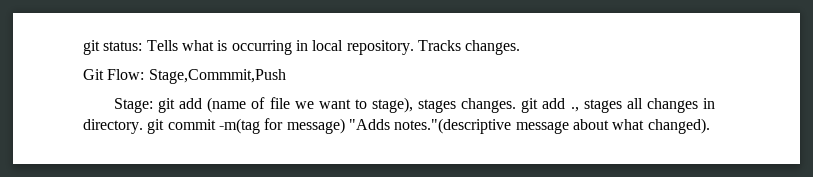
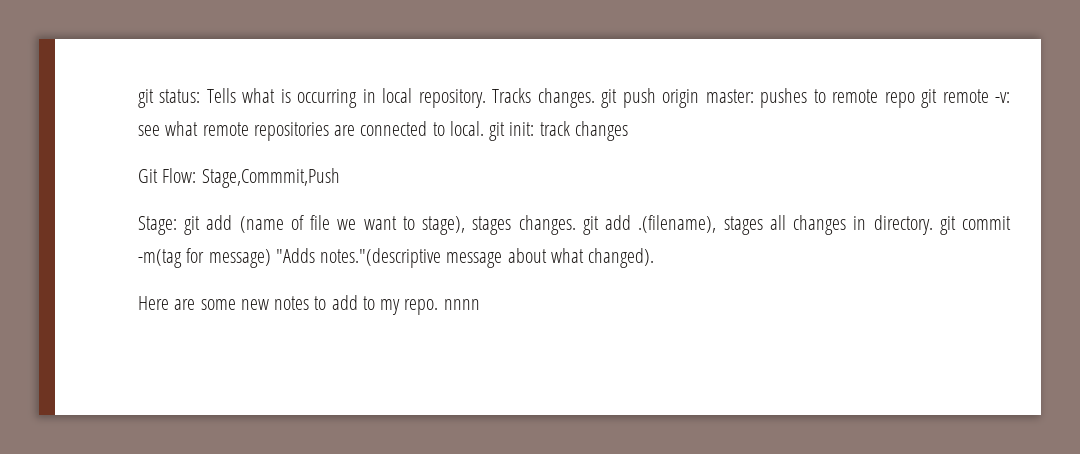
- Tracks changes.
+ Tracks changes. git push origin master: pushes to remote repo git remote -v: see what remote repositories are connected to local. git init: track changes
- Stage: git add (name of file we want to stage), stages changes. git add ., stages all changes in directory. git commit -m(tag for message) "Adds notes."(descriptive message about what changed).
+ Stage: git add (name of file we want to stage), stages changes. git add .(filename), stages all changes in directory. git commit -m(tag for message) "Adds notes."(descriptive message about what changed).
+ Here are some new notes to add to my repo. nnnn

